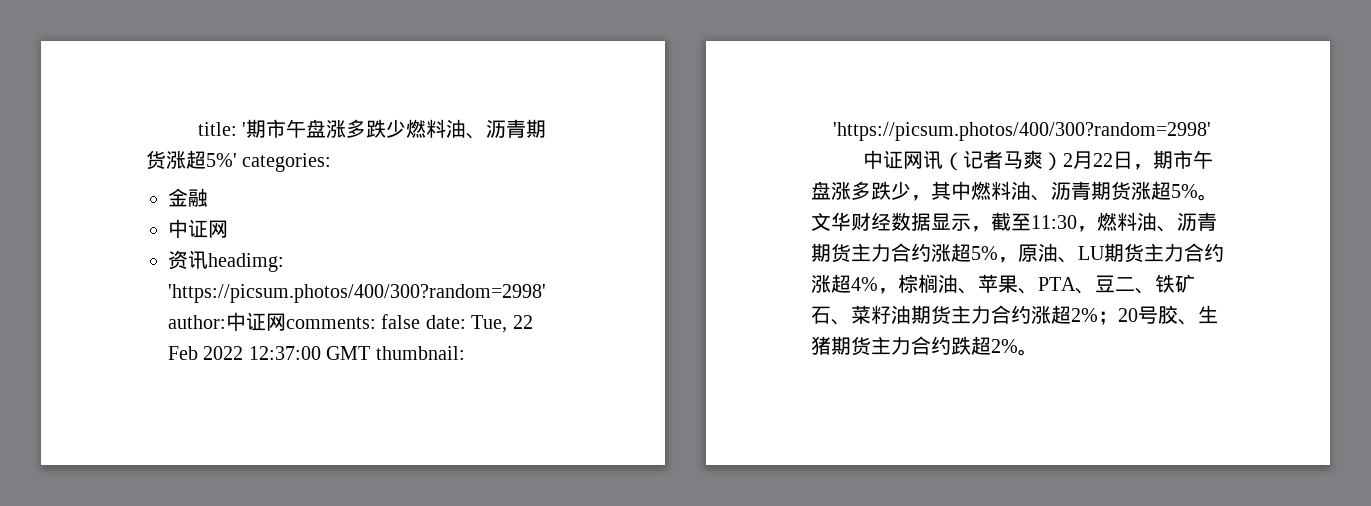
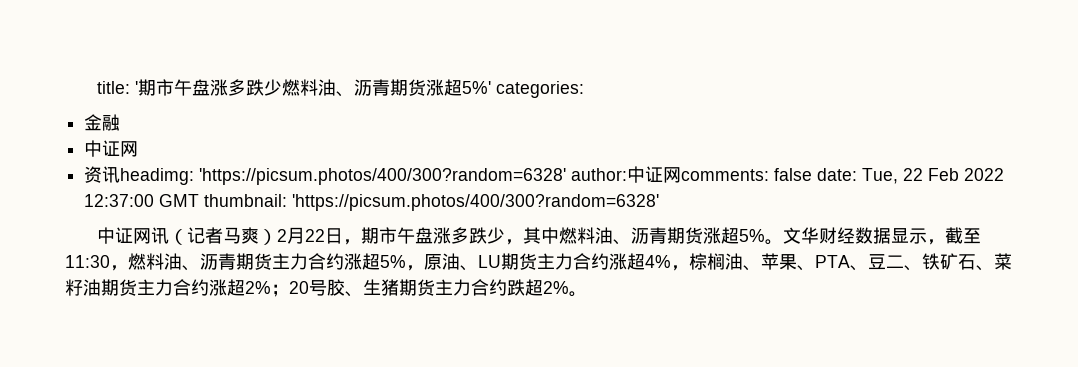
- 资讯headimg: 'https://picsum.photos/400/300?random=2998' author:中证网comments: false date: Tue, 22 Feb 2022 12:37:00 GMT thumbnail: 'https://picsum.photos/400/300?random=2998'
+ 资讯headimg: 'https://picsum.photos/400/300?random=6328' author:中证网comments: false date: Tue, 22 Feb 2022 12:37:00 GMT thumbnail: 'https://picsum.photos/400/300?random=6328'

